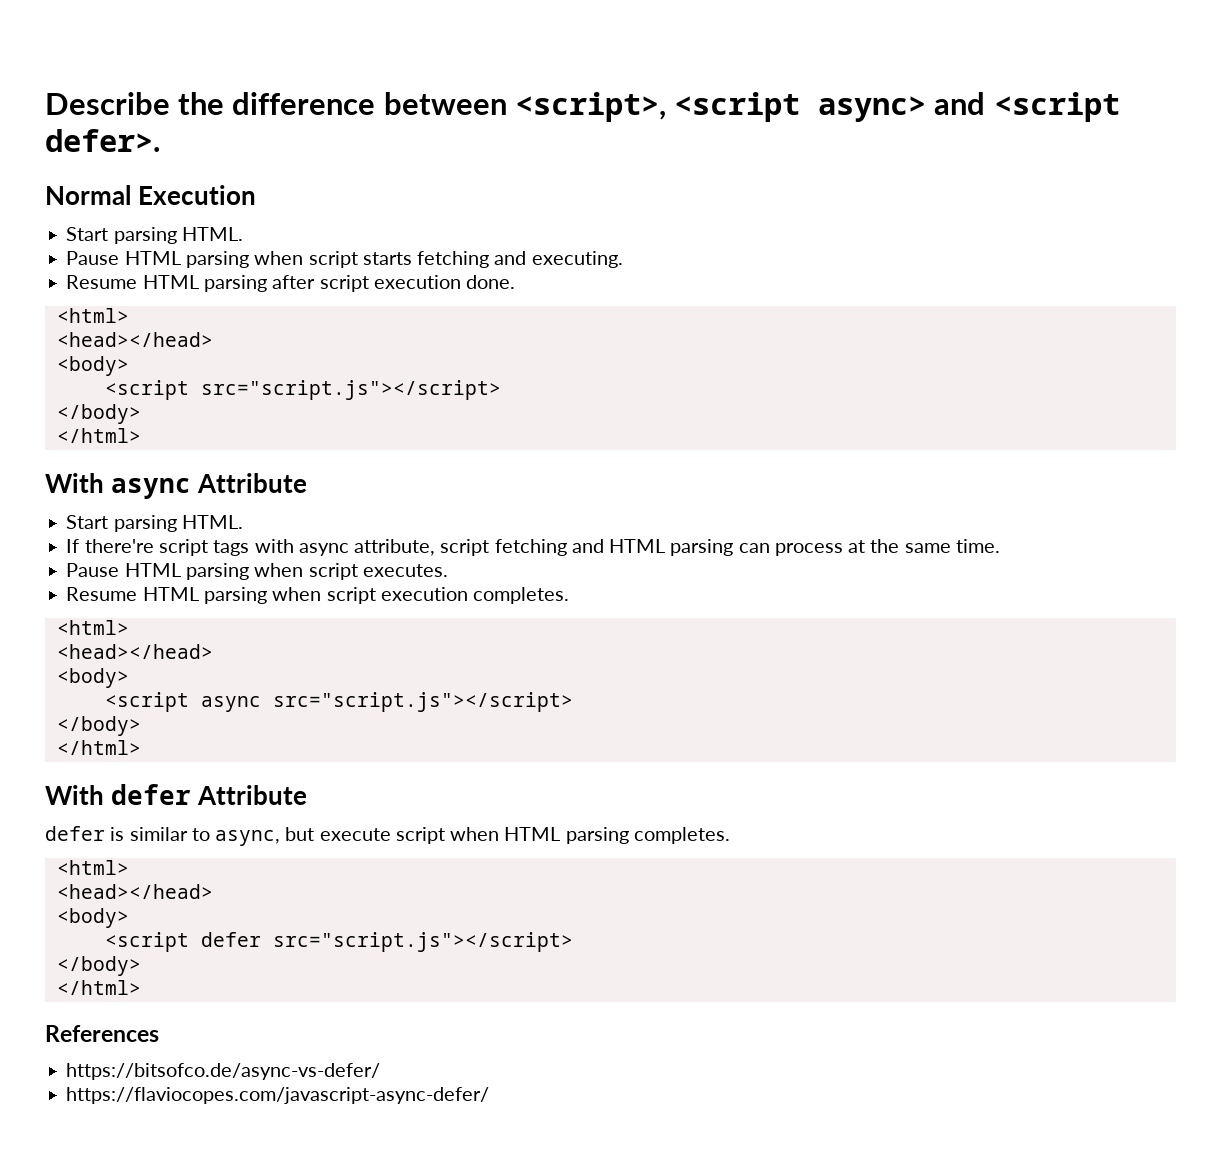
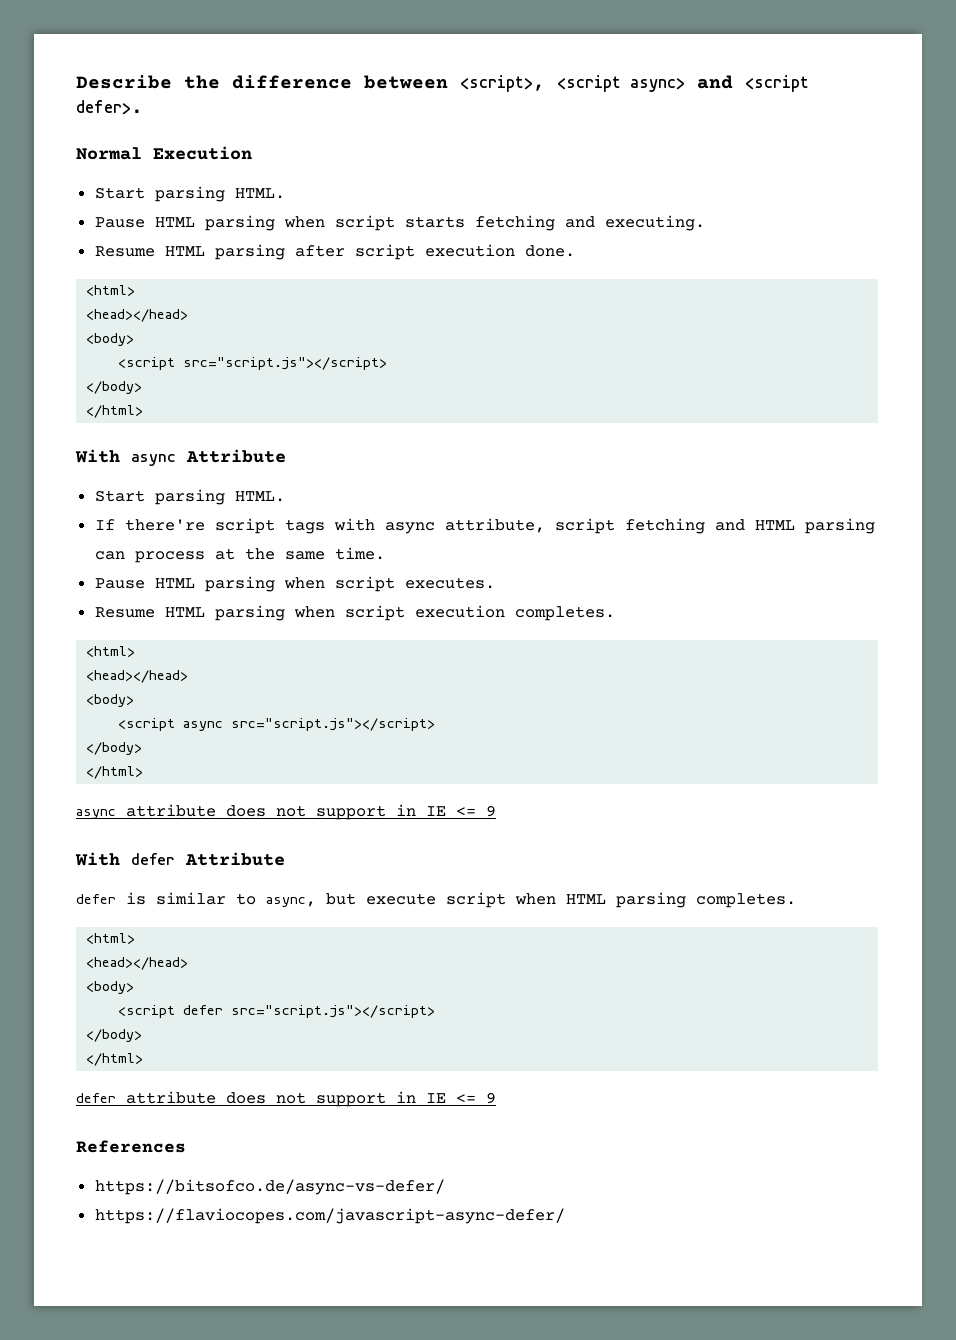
+ async attribute does not support in IE <= 9
+ defer attribute does not support in IE <= 9

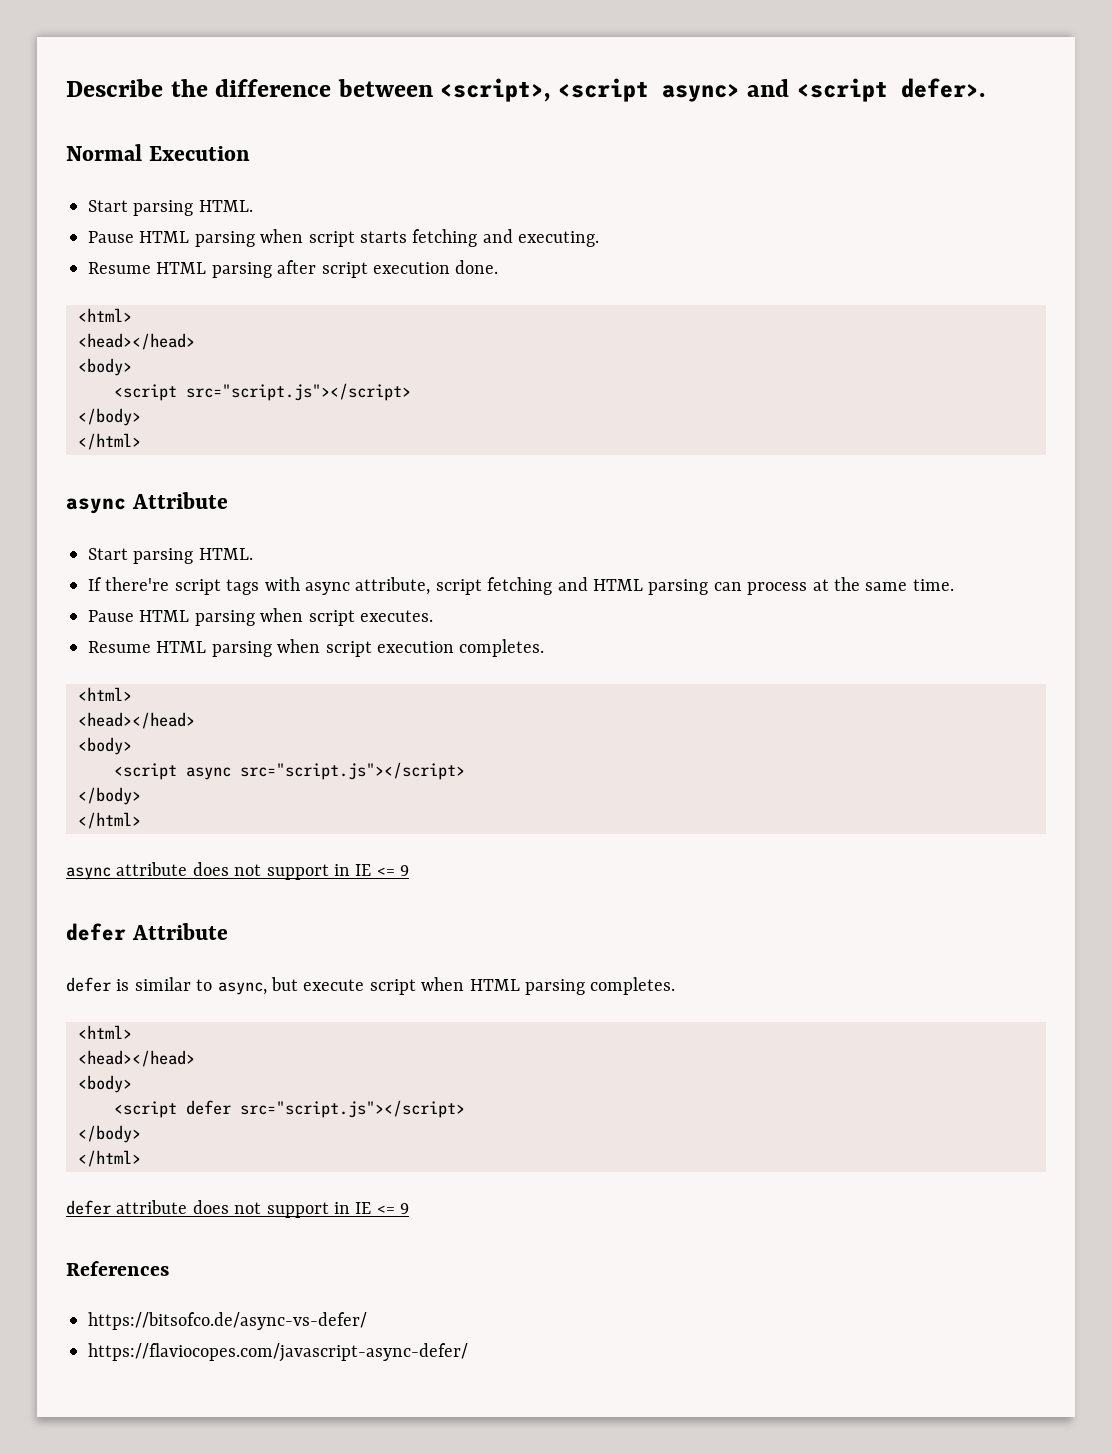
- With async Attribute
+ async Attribute
- With defer Attribute
+ defer Attribute

